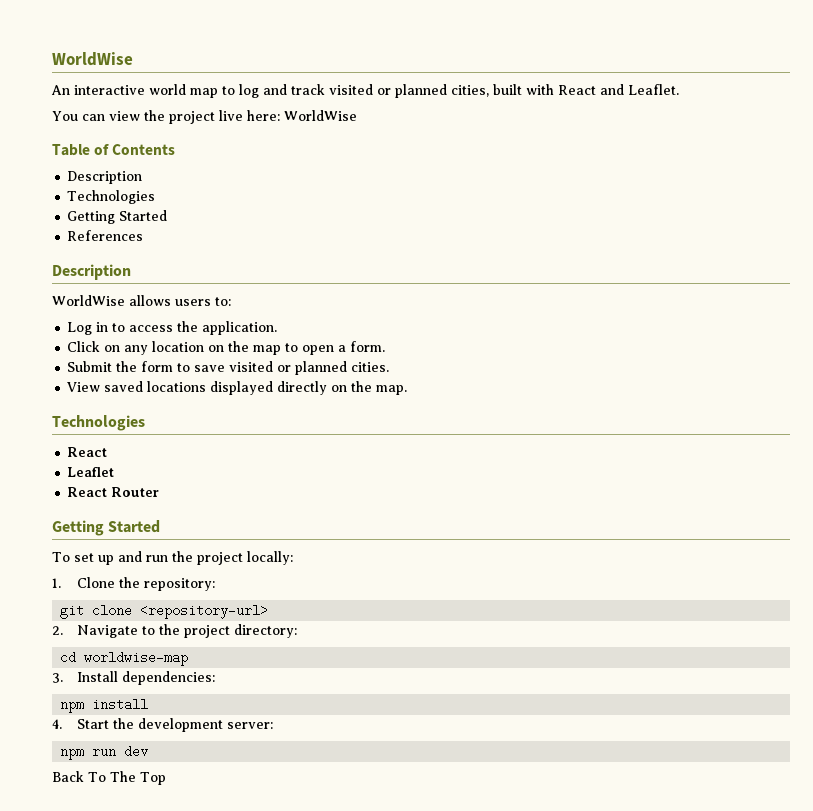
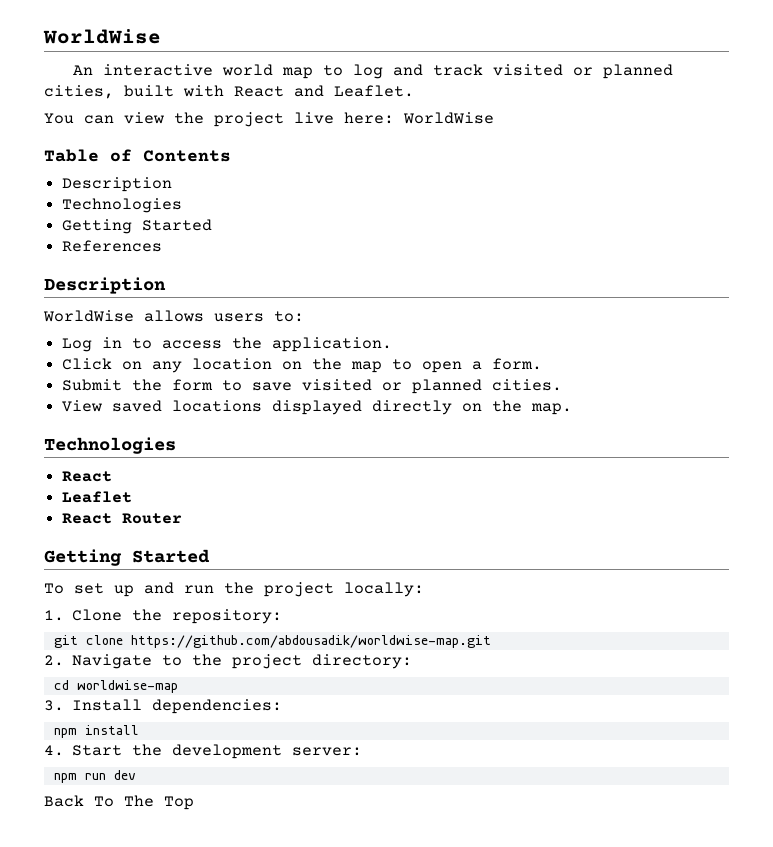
- git clone <repository-url>
+ git clone https://github.com/abdousadik/worldwise-map.git

